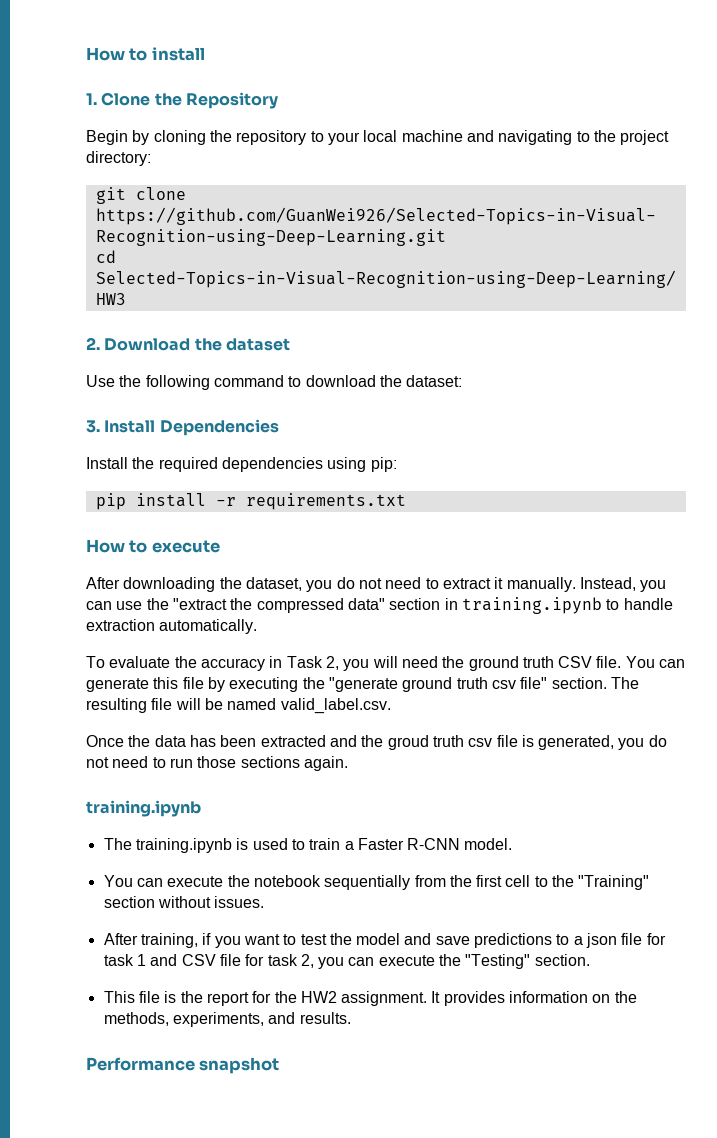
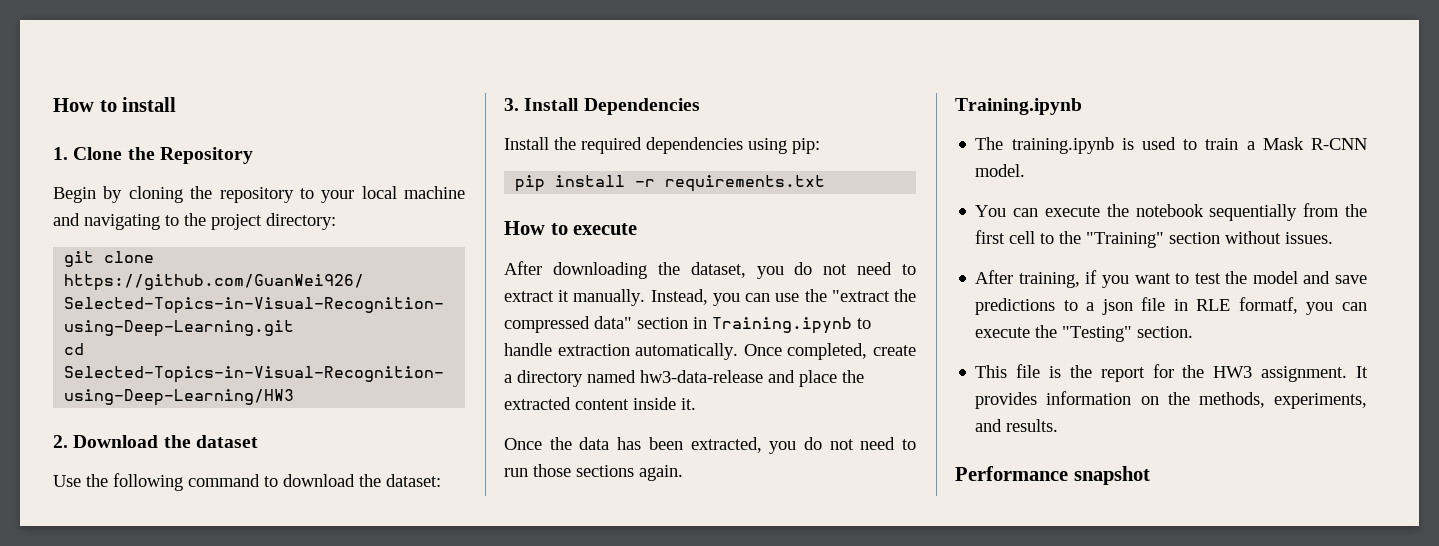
- Instead, you can use the "extract the compressed data" section in training.ipynb to handle extraction automatically.
- To evaluate the accuracy in Task 2, you will need the ground truth CSV file. You can generate this file by executing the "generate ground truth csv file" section. The resulting file will be named valid_label.csv.
+ Instead, you can use the "extract the compressed data" section in Training.ipynb to handle extraction automatically. Once completed, create a directory named hw3-data-release and place the extracted content inside it.
- Once the data has been extracted and the groud truth csv file is generated, you do not need to run those sections again.
- training.ipynb
+ Once the data has been extracted, you do not need to run those sections again.
+ Training.ipynb
- The training.ipynb is used to train a Faster R-CNN model.
+ The training.ipynb is used to train a Mask R-CNN model.
- After training, if you want to test the model and save predictions to a json file for task 1 and CSV file for task 2, you can execute the "Testing" section.
+ After training, if you want to test the model and save predictions to a json file in RLE formatf, you can execute the "Testing" section.
- This file is the report for the HW2 assignment.
+ This file is the report for the HW3 assignment.

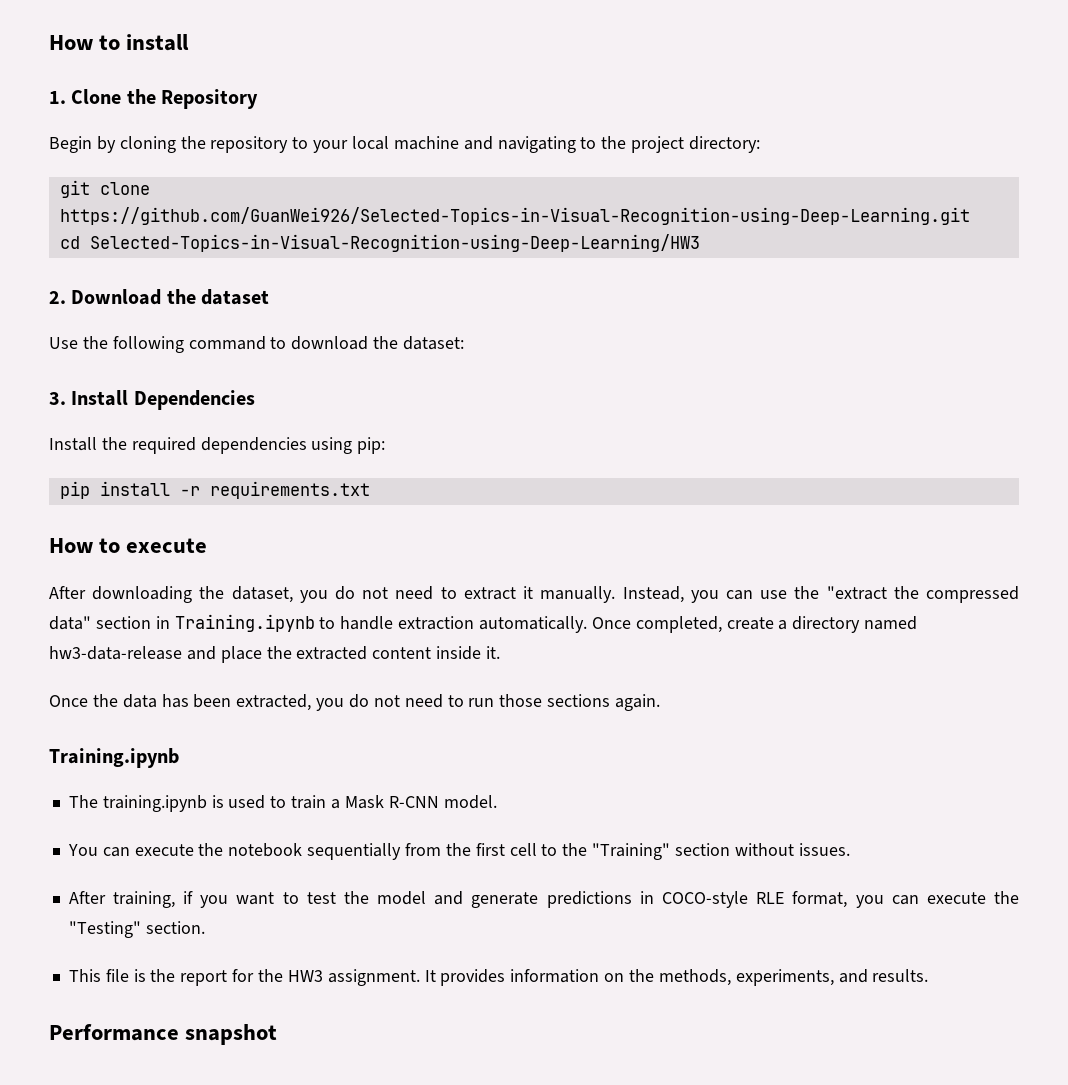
- After training, if you want to test the model and save predictions to a json file in RLE formatf, you can execute the "Testing" section.
+ After training, if you want to test the model and generate predictions in COCO-style RLE format, you can execute the "Testing" section.

